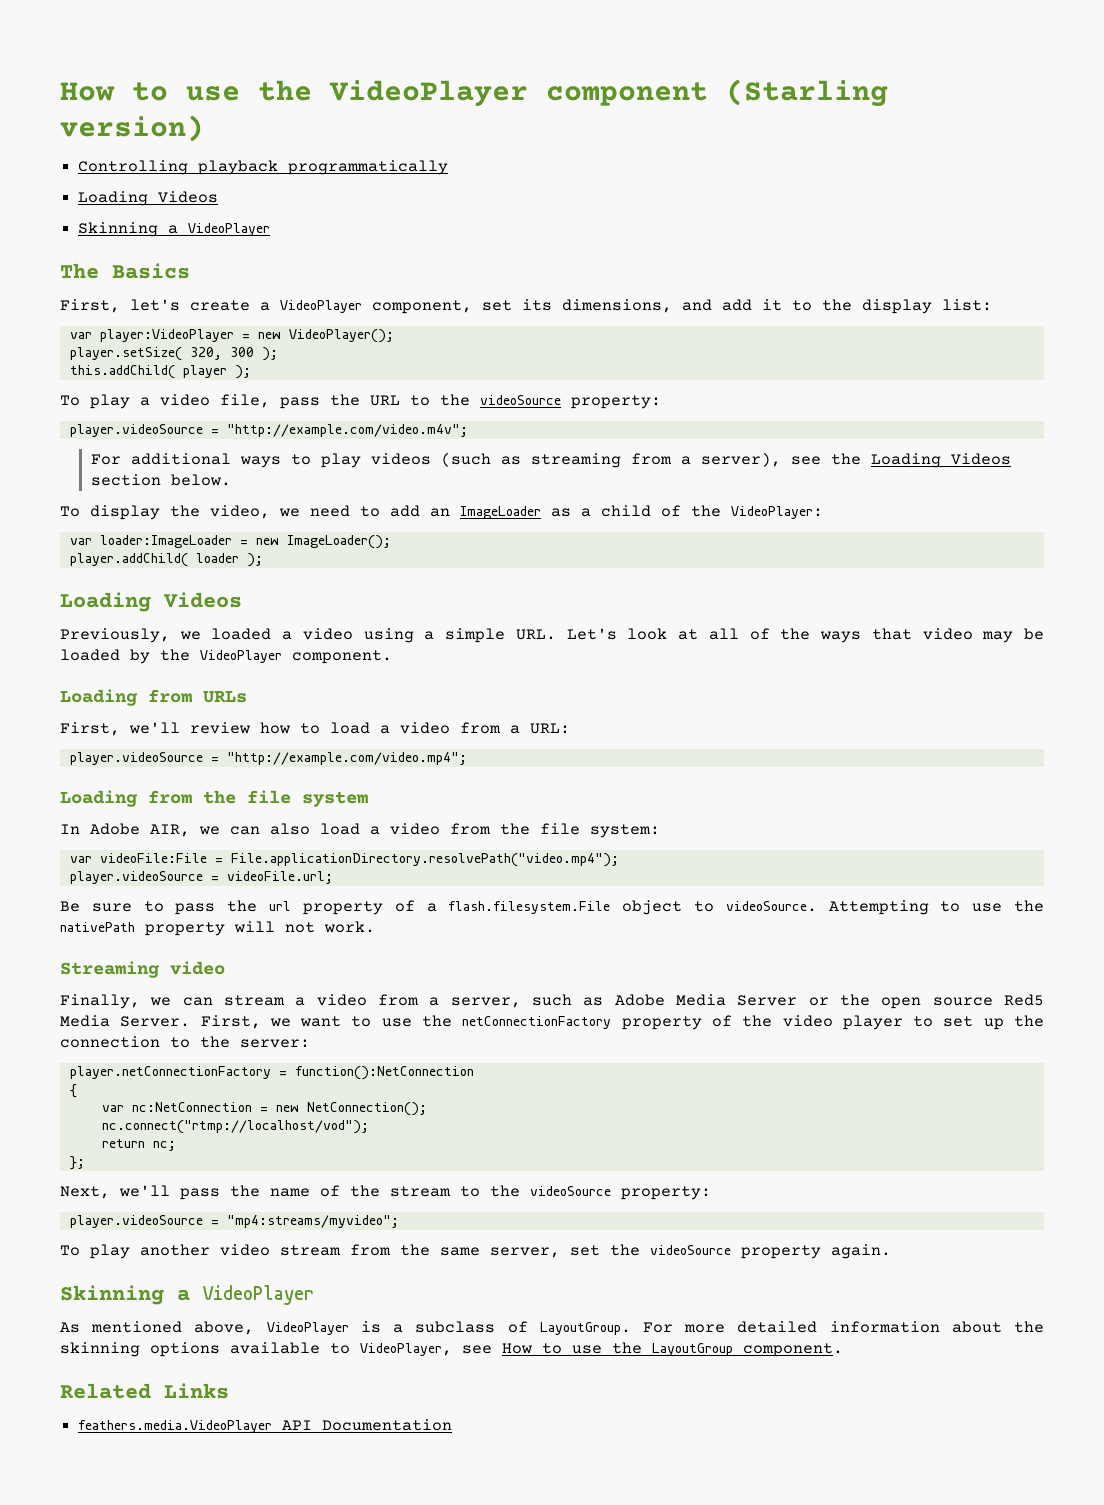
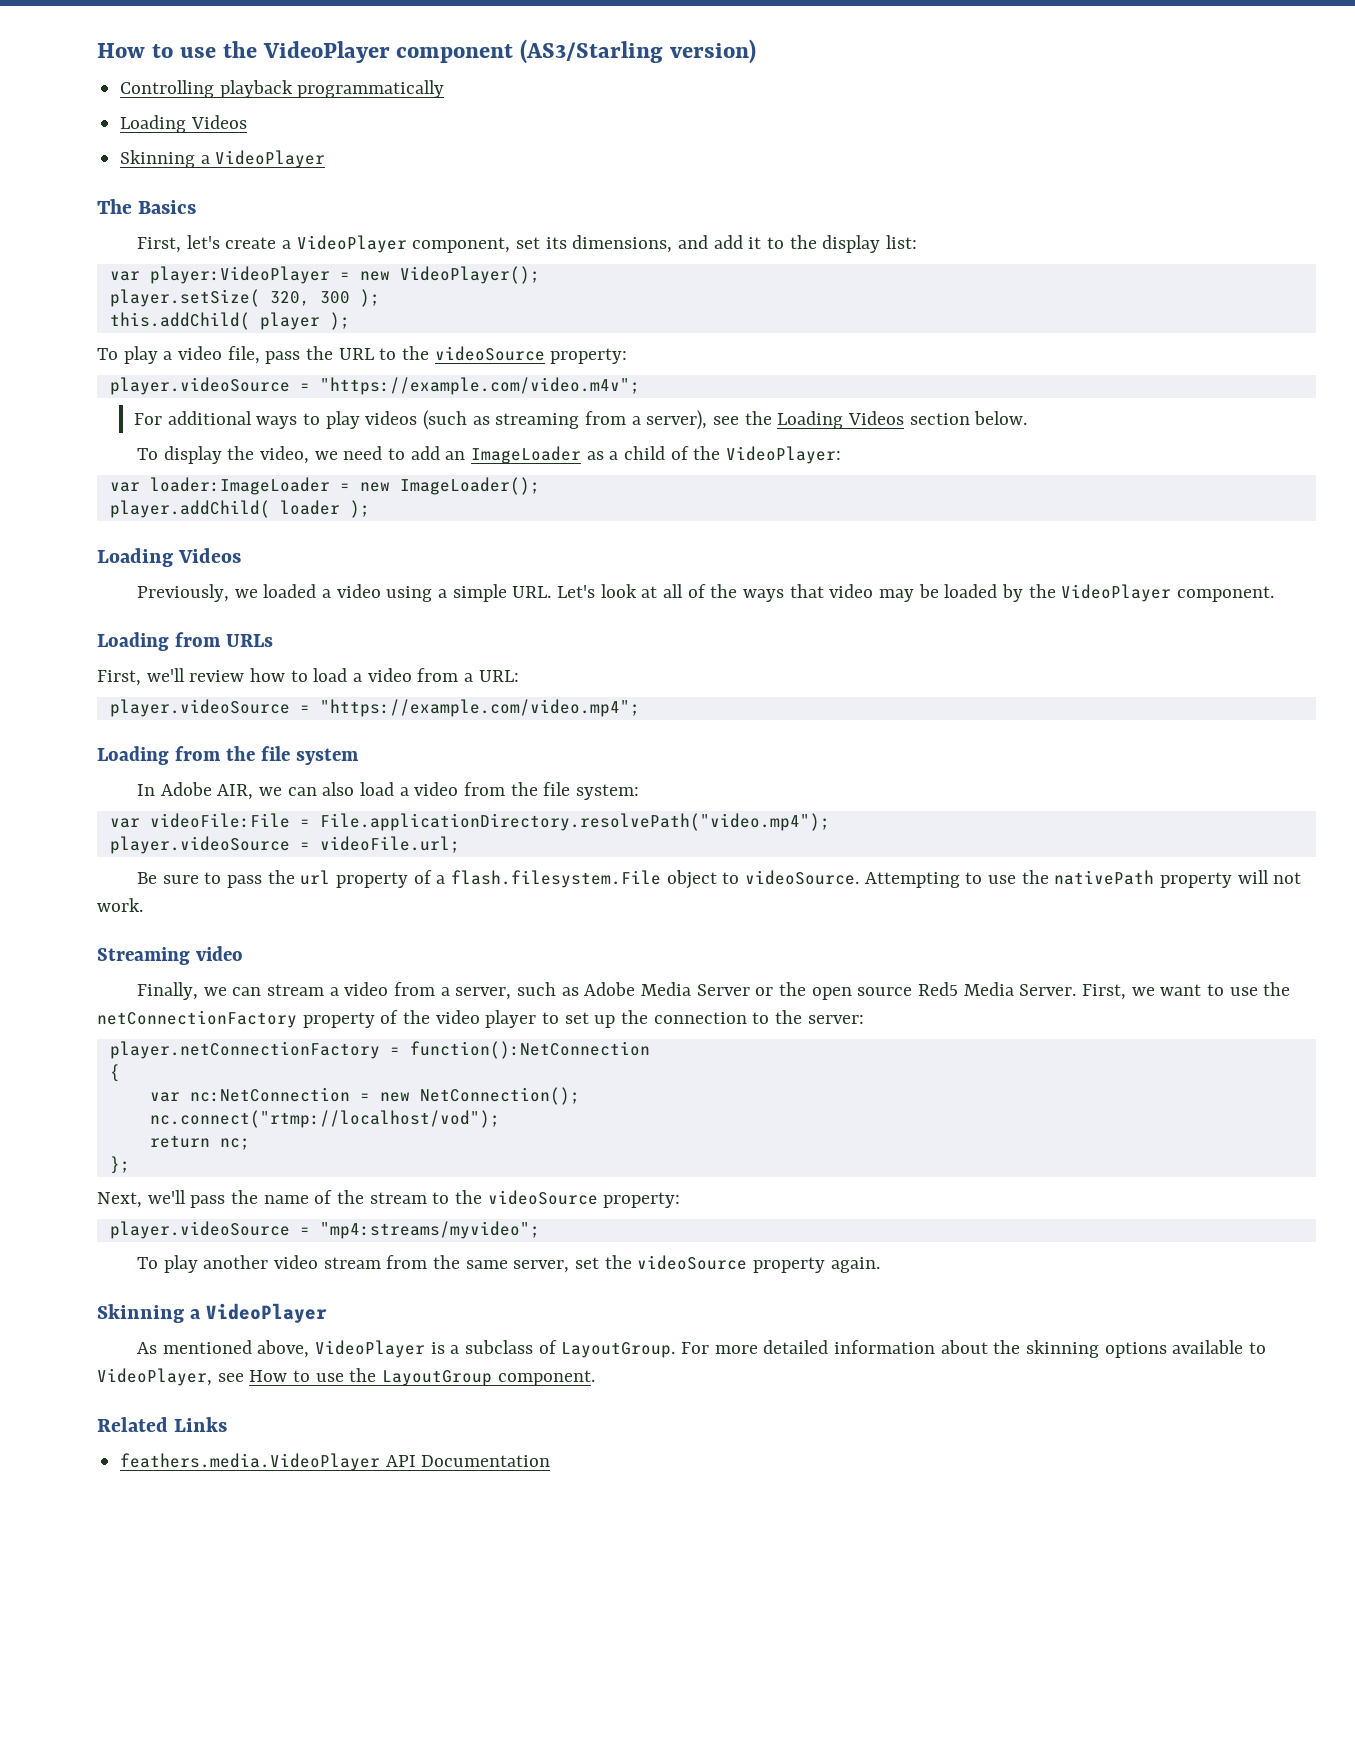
- How to use the VideoPlayer component (Starling version)
+ How to use the VideoPlayer component (AS3/Starling version)
- player.videoSource = "http://example.com/video.m4v";
+ player.videoSource = "https://example.com/video.m4v";
- player.videoSource = "http://example.com/video.mp4";
+ player.videoSource = "https://example.com/video.mp4";

